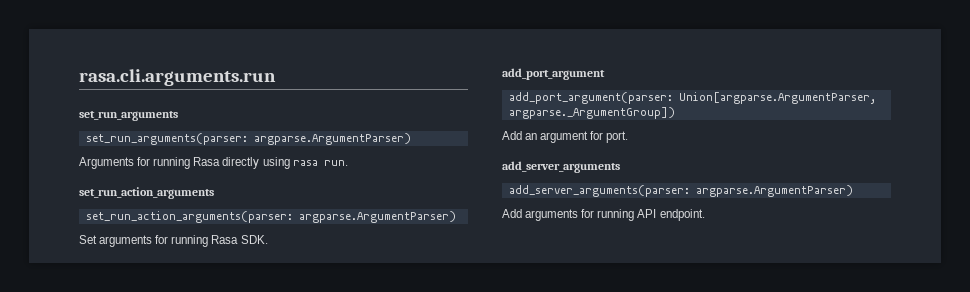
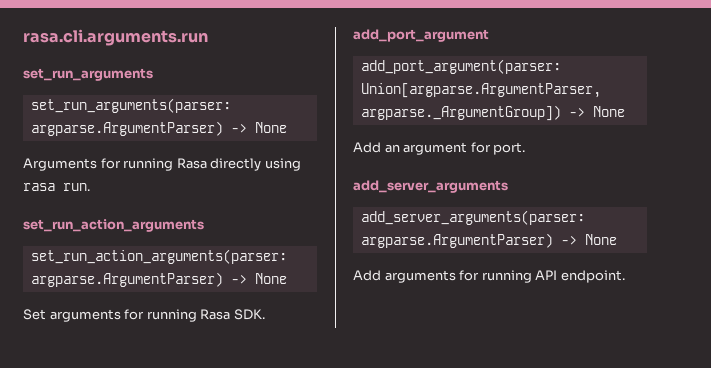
- set_run_arguments(parser: argparse.ArgumentParser)
+ set_run_arguments(parser: argparse.ArgumentParser) -> None
- set_run_action_arguments(parser: argparse.ArgumentParser)
+ set_run_action_arguments(parser: argparse.ArgumentParser) -> None
- add_port_argument(parser: Union[argparse.ArgumentParser, argparse._ArgumentGroup])
+ add_port_argument(parser: Union[argparse.ArgumentParser, argparse._ArgumentGroup]) -> None
- add_server_arguments(parser: argparse.ArgumentParser)
+ add_server_arguments(parser: argparse.ArgumentParser) -> None

